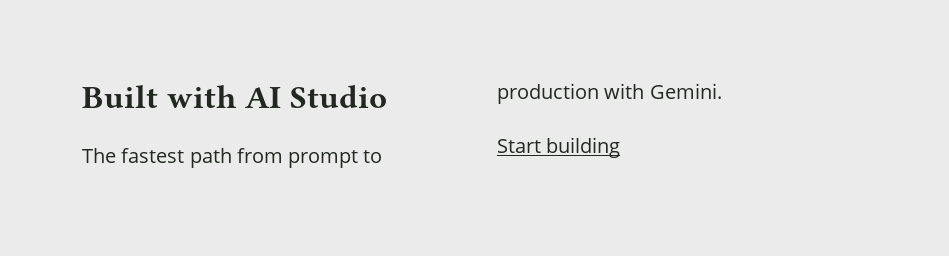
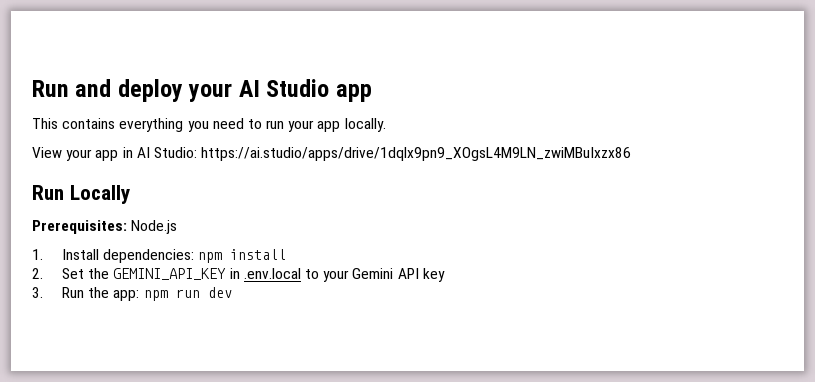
- Built with AI Studio
- The fastest path from prompt to production with Gemini.
- Start building
+ Run and deploy your AI Studio app
+ This contains everything you need to run your app locally.
+ View your app in AI Studio: https://ai.studio/apps/drive/1dqlx9pn9_XOgsL4M9LN_zwiMBuIxzx86
+ Run Locally
+ Prerequisites: Node.js
+ 1. Install dependencies: npm install
+ 2. Set the GEMINI_API_KEY in .env.local to your Gemini API key
+ 3. Run the app: npm run dev

